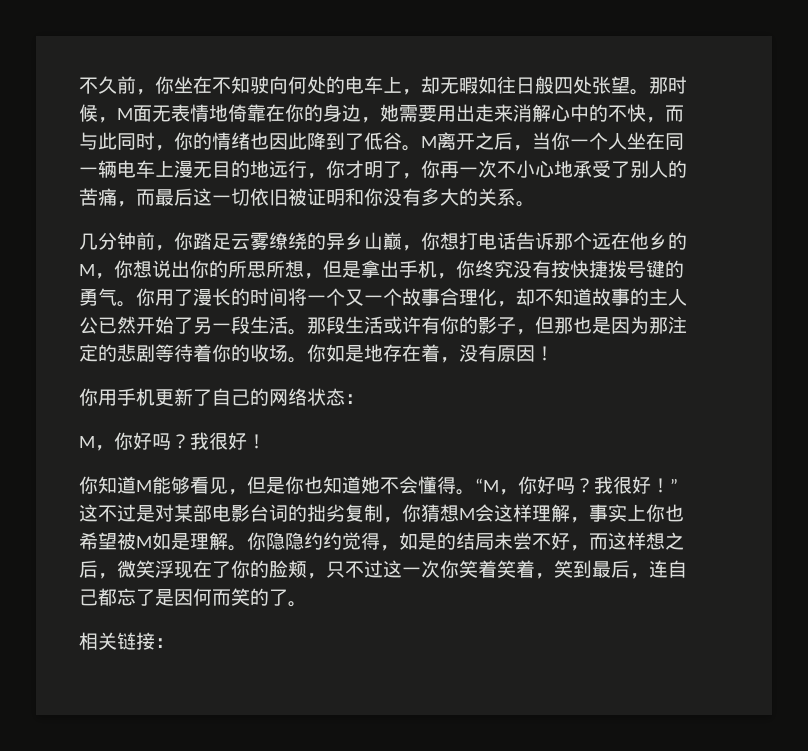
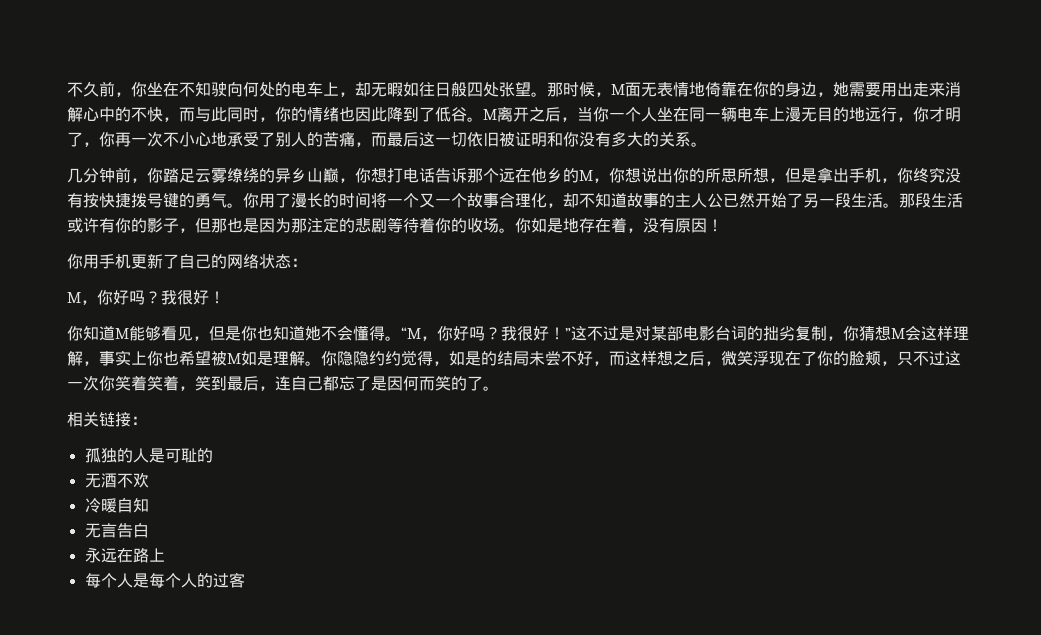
+ 孤独的人是可耻的
+ 无酒不欢
+ 冷暖自知
+ 无言告白
+ 永远在路上
+ 每个人是每个人的过客

